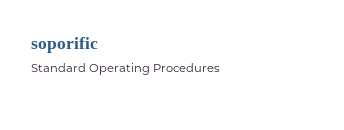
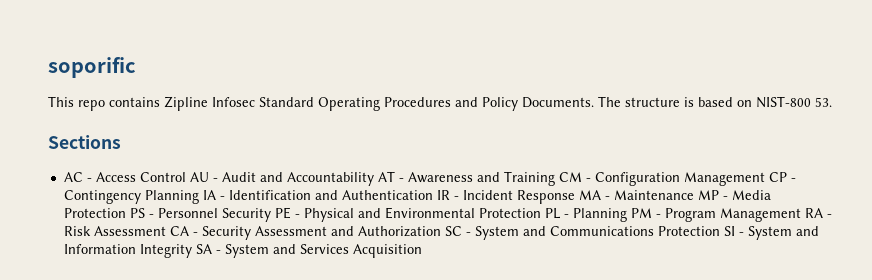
- Standard Operating Procedures
+ This repo contains Zipline Infosec Standard Operating Procedures and Policy Documents. The structure is based on NIST-800 53.
+ Sections
+ AC - Access Control AU - Audit and Accountability AT - Awareness and Training CM - Configuration Management CP - Contingency Planning IA - Identification and Authentication IR - Incident Response MA - Maintenance MP - Media Protection PS - Personnel Security PE - Physical and Environmental Protection PL - Planning PM - Program Management RA - Risk Assessment CA - Security Assessment and Authorization SC - System and Communications Protection SI - System and Information Integrity SA - System and Services Acquisition

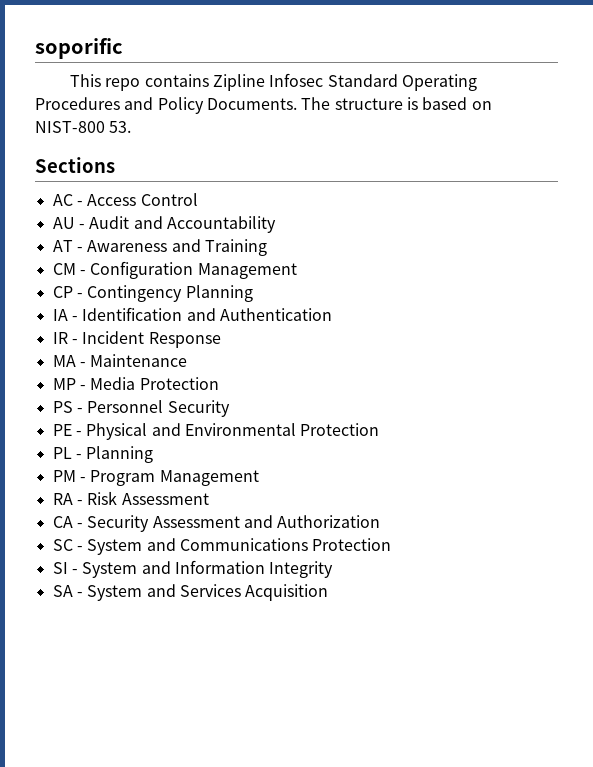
- AC - Access Control AU - Audit and Accountability AT - Awareness and Training CM - Configuration Management CP - Contingency Planning IA - Identification and Authentication IR - Incident Response MA - Maintenance MP - Media Protection PS - Personnel Security PE - Physical and Environmental Protection PL - Planning PM - Program Management RA - Risk Assessment CA - Security Assessment and Authorization SC - System and Communications Protection SI - System and Information Integrity SA - System and Services Acquisition
+ AC - Access Control
+ AU - Audit and Accountability
+ AT - Awareness and Training
+ CM - Configuration Management
+ CP - Contingency Planning
+ IA - Identification and Authentication
+ IR - Incident Response
+ MA - Maintenance
+ MP - Media Protection
+ PS - Personnel Security
+ PE - Physical and Environmental Protection
+ PL - Planning
+ PM - Program Management
+ RA - Risk Assessment
+ CA - Security Assessment and Authorization
+ SC - System and Communications Protection
+ SI - System and Information Integrity
+ SA - System and Services Acquisition

